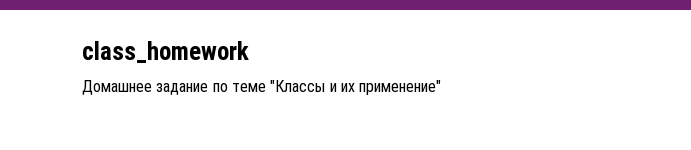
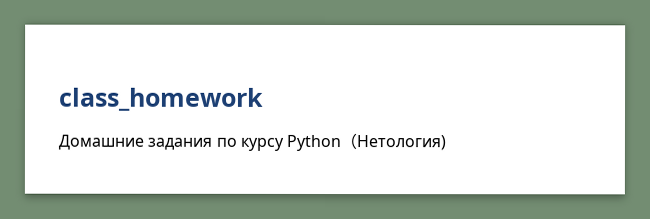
- Домашнее задание по теме "Классы и их применение"
+ Домашние задания по курсу Python（Нетология)

